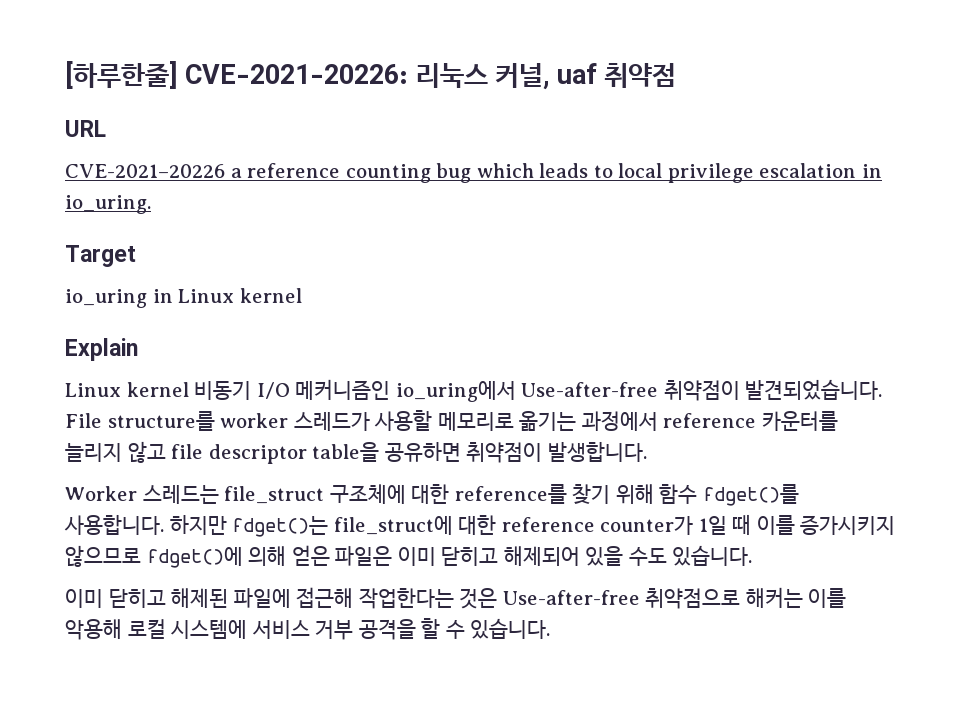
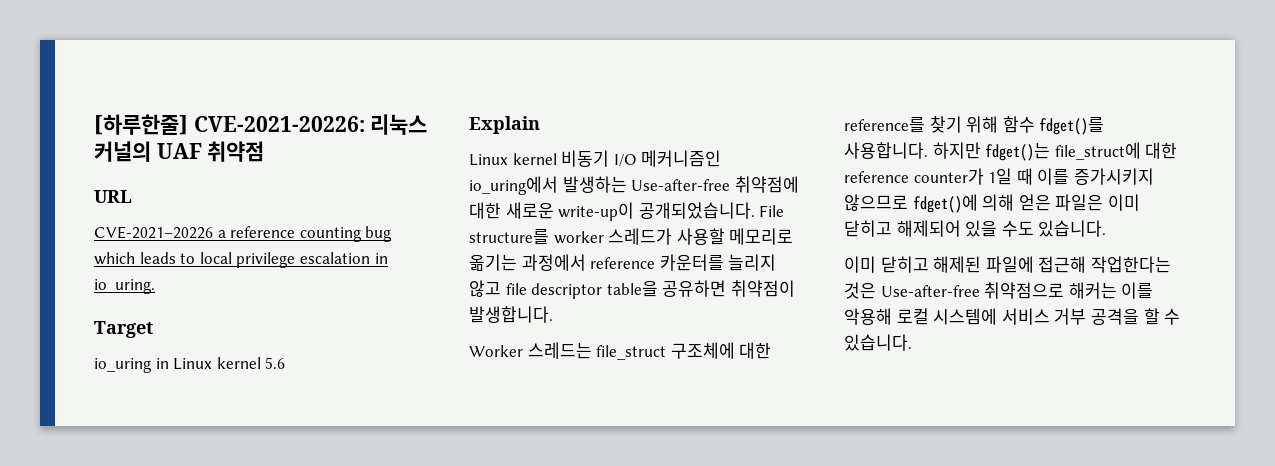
- [하루한줄] CVE-2021-20226: 리눅스 커널, uaf 취약점
+ [하루한줄] CVE-2021-20226: 리눅스 커널의 UAF 취약점
- io_uring in Linux kernel
+ io_uring in Linux kernel 5.6
- Linux kernel 비동기 I/O 메커니즘인 io_uring에서 Use-after-free 취약점이 발견되었습니다.
+ Linux kernel 비동기 I/O 메커니즘인 io_uring에서 발생하는 Use-after-free 취약점에 대한 새로운 write-up이 공개되었습니다.

